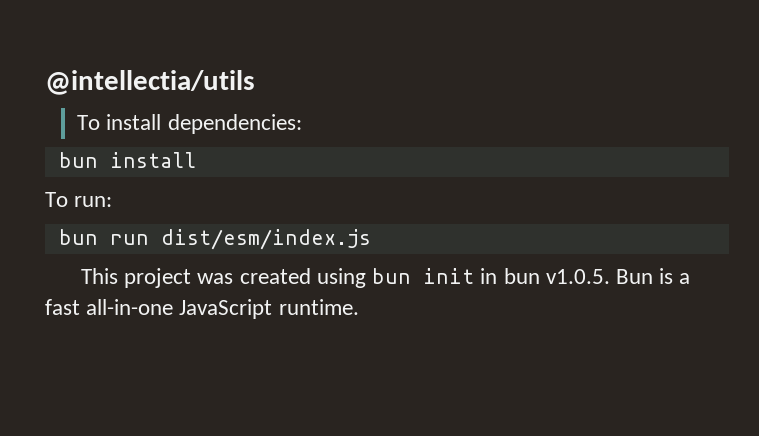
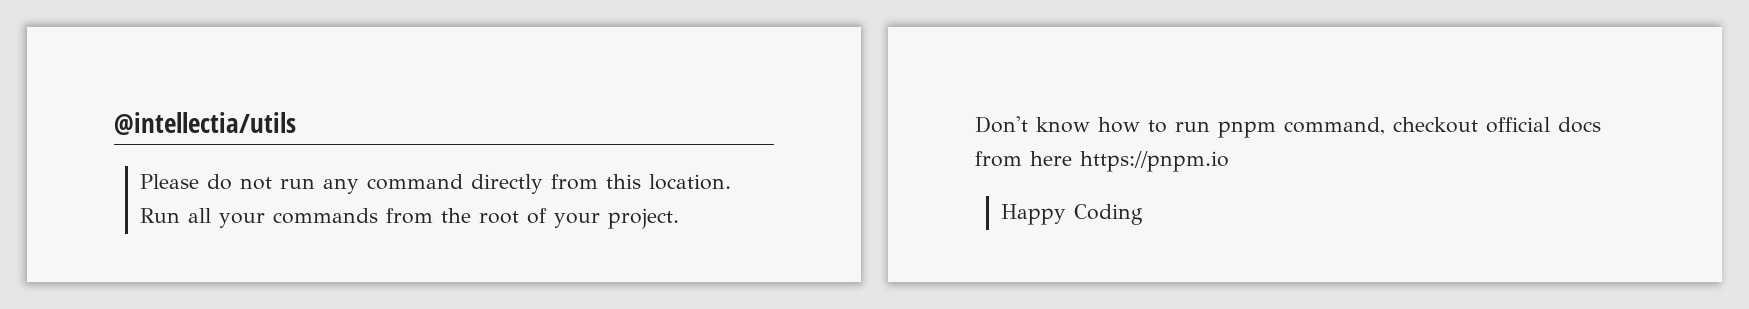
- To install dependencies:
- bun install
- To run:
- bun run dist/esm/index.js
- This project was created using bun init in bun v1.0.5. Bun is a fast all-in-one JavaScript runtime.
+ Please do not run any command directly from this location. Run all your commands from the root of your project.
+ Don't know how to run pnpm command, checkout official docs from here https://pnpm.io
+ Happy Coding

